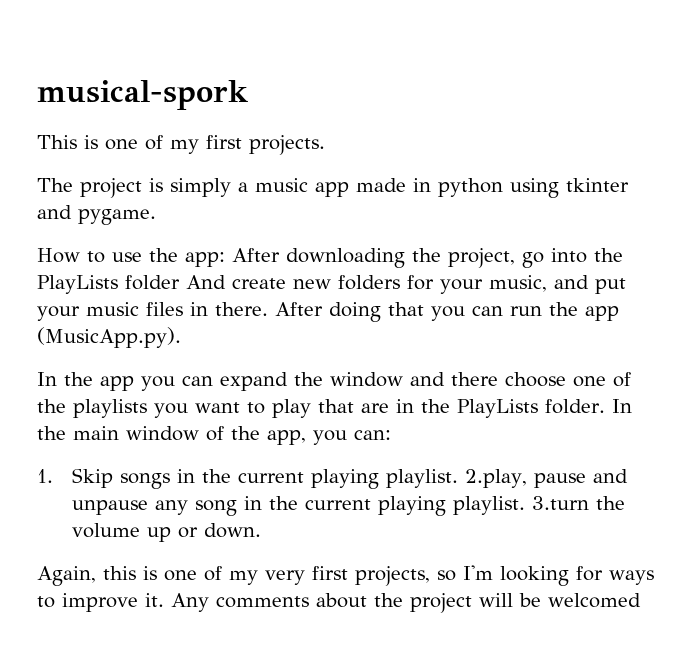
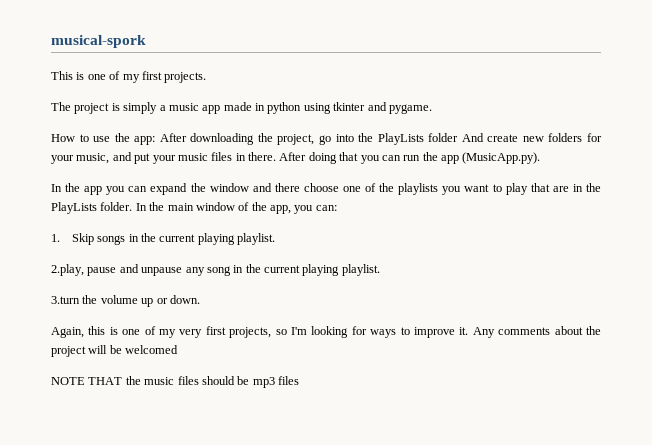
- 1. Skip songs in the current playing playlist. 2.play, pause and unpause any song in the current playing playlist. 3.turn the volume up or down.
+ 1. Skip songs in the current playing playlist.
+ 2.play, pause and unpause any song in the current playing playlist.
+ 3.turn the volume up or down.
+ NOTE THAT the music files should be mp3 files

